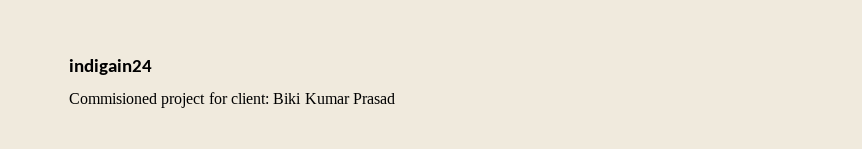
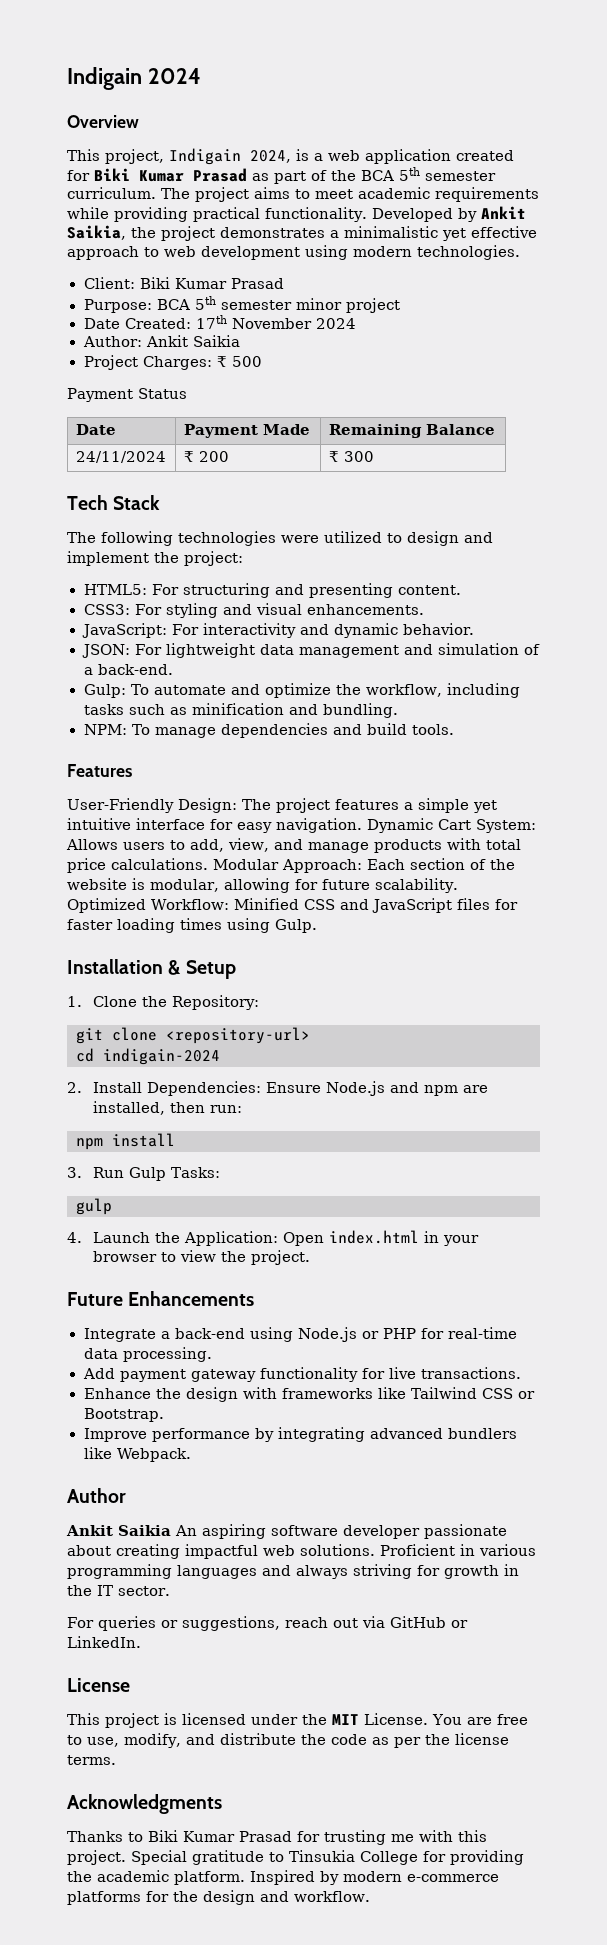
- indigain24
- Commisioned project for client: Biki Kumar Prasad
+ Indigain 2024
+ Overview
+ This project, Indigain 2024, is a web application created for Biki Kumar Prasad as part of the BCA 5th semester curriculum. The project aims to meet academic requirements while providing practical functionality. Developed by Ankit Saikia, the project demonstrates a minimalistic yet effective approach to web development using modern technologies.
+ Client: Biki Kumar Prasad
+ Purpose: BCA 5th semester minor project
+ Date Created: 17th November 2024
+ Author: Ankit Saikia
+ Project Charges: ₹ 500
+ Payment Status
+ Date | Payment Made | Remaining Balance
+ 24/11/2024 | ₹ 200 | ₹ 300
+ Tech Stack
+ The following technologies were utilized to design and implement the project:
+ HTML5: For structuring and presenting content.
+ CSS3: For styling and visual enhancements.
+ JavaScript: For interactivity and dynamic behavior.
+ JSON: For lightweight data management and simulation of a back-end.
+ Gulp: To automate and optimize the workflow, including tasks such as minification and bundling.
+ NPM: To manage dependencies and build tools.
+ Features
+ User-Friendly Design: The project features a simple yet intuitive interface for easy navigation. Dynamic Cart System: Allows users to add, view, and manage products with total price calculations. Modular Approach: Each section of the website is modular, allowing for future scalability. Optimized Workflow: Minified CSS and JavaScript files for faster loading times using Gulp.
+ Installation & Setup
+ 1. Clone the Repository:
+ git clone <repository-url>
+ cd indigain-2024
+ 2. Install Dependencies: Ensure Node.js and npm are installed, then run:
+ npm install
+ 3. Run Gulp Tasks:
+ gulp
+ 4. Launch the Application: Open index.html in your browser to view the project.
+ Future Enhancements
+ Integrate a back-end using Node.js or PHP for real-time data processing.
+ Add payment gateway functionality for live transactions.
+ Enhance the design with frameworks like Tailwind CSS or Bootstrap.
+ Improve performance by integrating advanced bundlers like Webpack.
+ Author
+ Ankit Saikia An aspiring software developer passionate about creating impactful web solutions. Proficient in various programming languages and always striving for growth in the IT sector.
+ For queries or suggestions, reach out via GitHub or LinkedIn.
+ License
+ This project is licensed under the MIT License. You are free to use, modify, and distribute the code as per the license terms.
+ Acknowledgments
+ Thanks to Biki Kumar Prasad for trusting me with this project. Special gratitude to Tinsukia College for providing the academic platform. Inspired by modern e-commerce platforms for the design and workflow.

